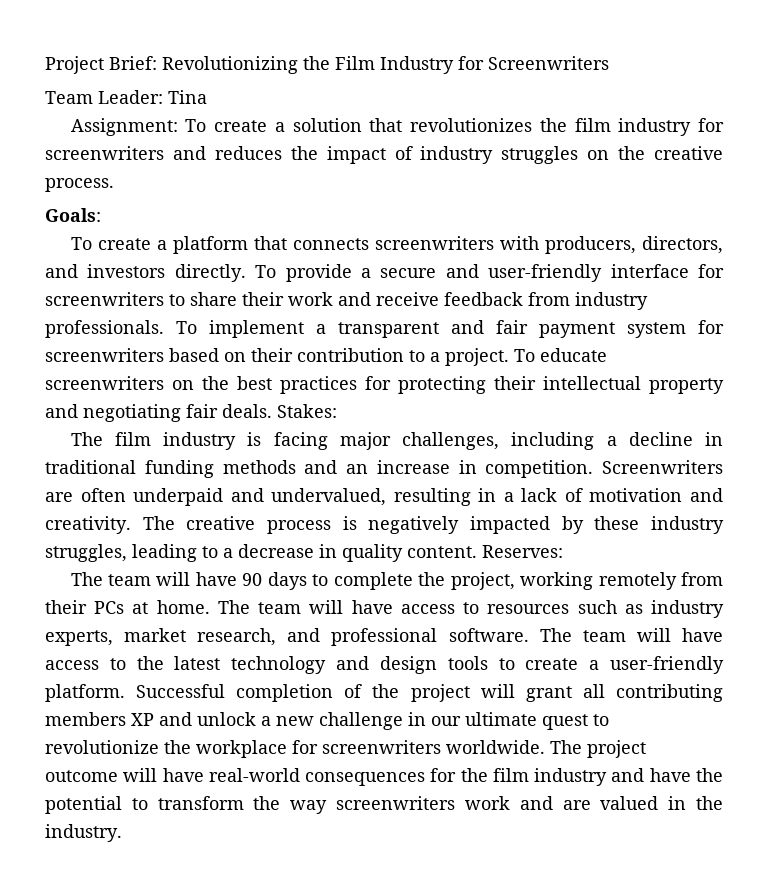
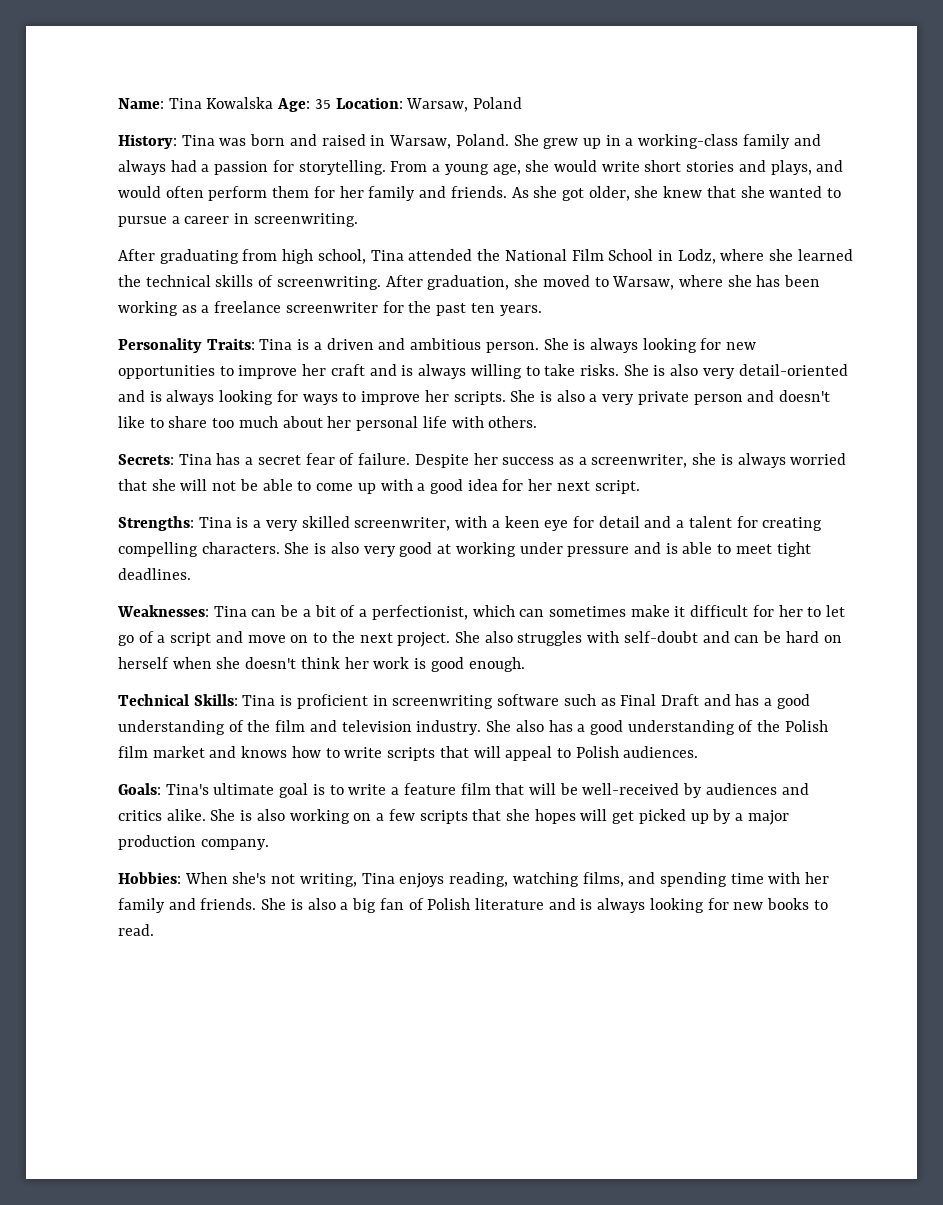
- Project Brief: Revolutionizing the Film Industry for Screenwriters
- Team Leader: Tina
- Assignment: To create a solution that revolutionizes the film industry for screenwriters and reduces the impact of industry struggles on the creative process.
- Goals:
- To create a platform that connects screenwriters with producers, directors, and investors directly. To provide a secure and user-friendly interface for screenwriters to share their work and receive feedback from industry professionals. To implement a transparent and fair payment system for screenwriters based on their contribution to a project. To educate screenwriters on the best practices for protecting their intellectual property and negotiating fair deals. Stakes:
- The film industry is facing major challenges, including a decline in traditional funding methods and an increase in competition. Screenwriters are often underpaid and undervalued, resulting in a lack of motivation and creativity. The creative process is negatively impacted by these industry struggles, leading to a decrease in quality content. Reserves:
- The team will have 90 days to complete the project, working remotely from their PCs at home. The team will have access to resources such as industry experts, market research, and professional software. The team will have access to the latest technology and design tools to create a user-friendly platform. Successful completion of the project will grant all contributing members XP and unlock a new challenge in our ultimate quest to revolutionize the workplace for screenwriters worldwide. The project outcome will have real-world consequences for the film industry and have the potential to transform the way screenwriters work and are valued in the industry.
+ Name: Tina Kowalska Age: 35 Location: Warsaw, Poland
+ History: Tina was born and raised in Warsaw, Poland. She grew up in a working-class family and always had a passion for storytelling. From a young age, she would write short stories and plays, and would often perform them for her family and friends. As she got older, she knew that she wanted to pursue a career in screenwriting.
+ After graduating from high school, Tina attended the National Film School in Lodz, where she learned the technical skills of screenwriting. After graduation, she moved to Warsaw, where she has been working as a freelance screenwriter for the past ten years.
+ Personality Traits: Tina is a driven and ambitious person. She is always looking for new opportunities to improve her craft and is always willing to take risks. She is also very detail-oriented and is always looking for ways to improve her scripts. She is also a very private person and doesn't like to share too much about her personal life with others.
+ Secrets: Tina has a secret fear of failure. Despite her success as a screenwriter, she is always worried that she will not be able to come up with a good idea for her next script.
+ Strengths: Tina is a very skilled screenwriter, with a keen eye for detail and a talent for creating compelling characters. She is also very good at working under pressure and is able to meet tight deadlines.
+ Weaknesses: Tina can be a bit of a perfectionist, which can sometimes make it difficult for her to let go of a script and move on to the next project. She also struggles with self-doubt and can be hard on herself when she doesn't think her work is good enough.
+ Technical Skills: Tina is proficient in screenwriting software such as Final Draft and has a good understanding of the film and television industry. She also has a good understanding of the Polish film market and knows how to write scripts that will appeal to Polish audiences.
+ Goals: Tina's ultimate goal is to write a feature film that will be well-received by audiences and critics alike. She is also working on a few scripts that she hopes will get picked up by a major production company.
+ Hobbies: When she's not writing, Tina enjoys reading, watching films, and spending time with her family and friends. She is also a big fan of Polish literature and is always looking for new books to read.

